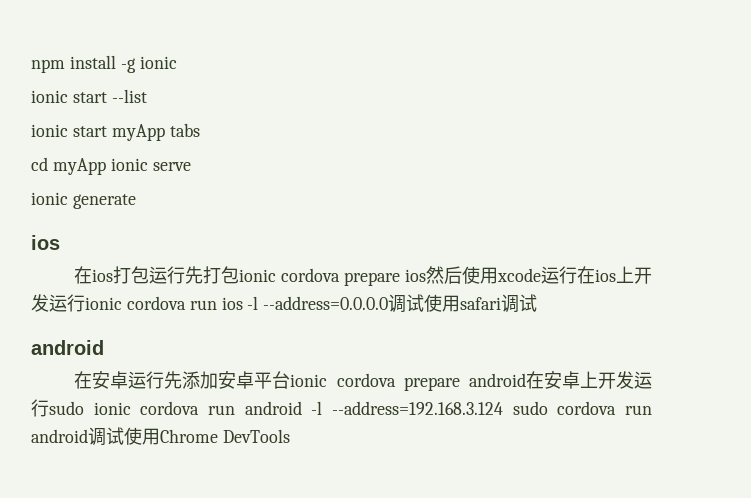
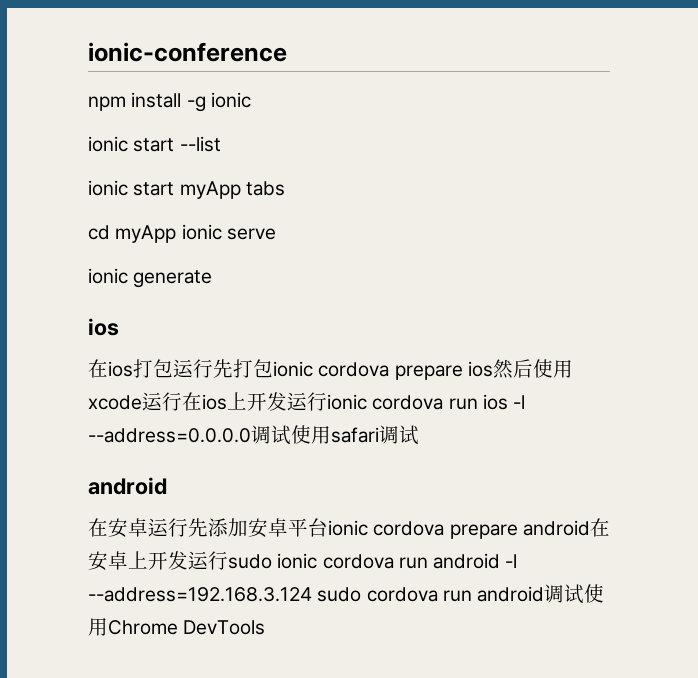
+ ionic-conference

